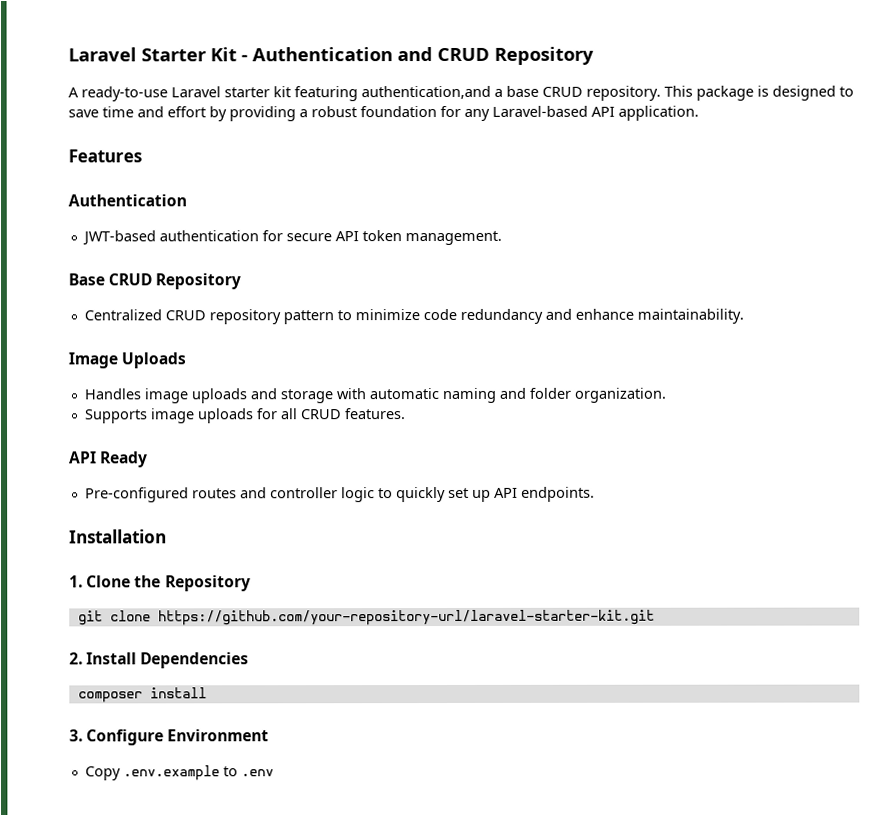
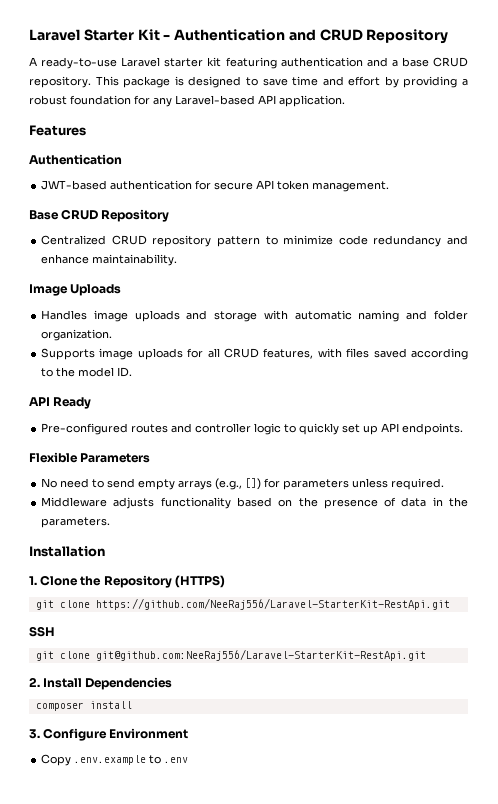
- A ready-to-use Laravel starter kit featuring authentication,and a base CRUD repository.
+ A ready-to-use Laravel starter kit featuring authentication and a base CRUD repository.
- Supports image uploads for all CRUD features.
+ Supports image uploads for all CRUD features, with files saved according to the model ID.
+ Flexible Parameters
+ No need to send empty arrays (e.g., []) for parameters unless required.
+ Middleware adjusts functionality based on the presence of data in the parameters.
- 1. Clone the Repository
- git clone https://github.com/your-repository-url/laravel-starter-kit.git
+ 1. Clone the Repository (HTTPS)
+ git clone https://github.com/NeeRaj556/Laravel-StarterKit-RestApi.git
+ SSH
+ git clone git@github.com:NeeRaj556/Laravel-StarterKit-RestApi.git

